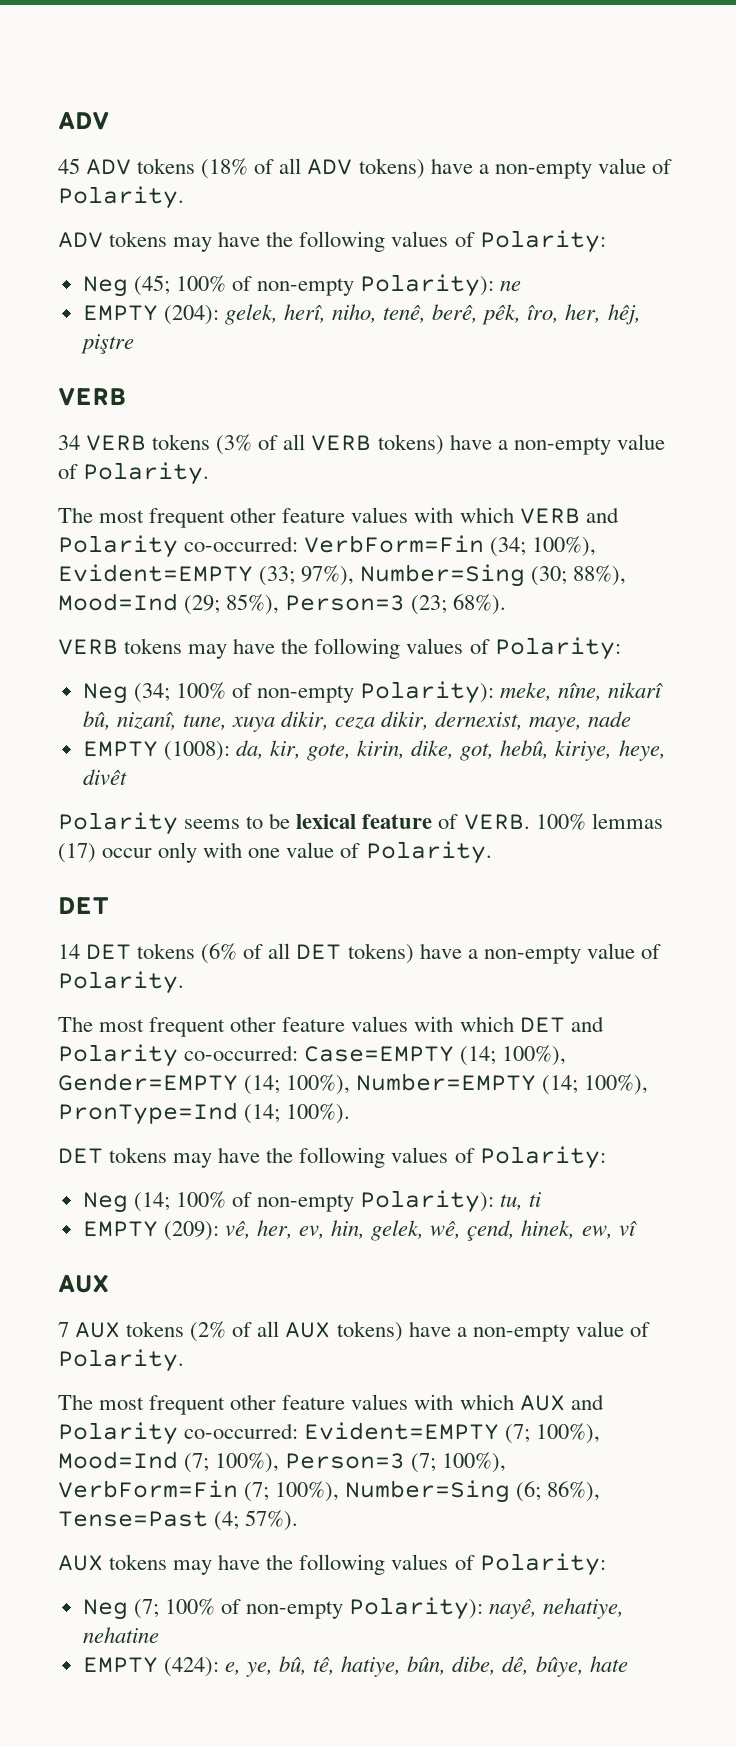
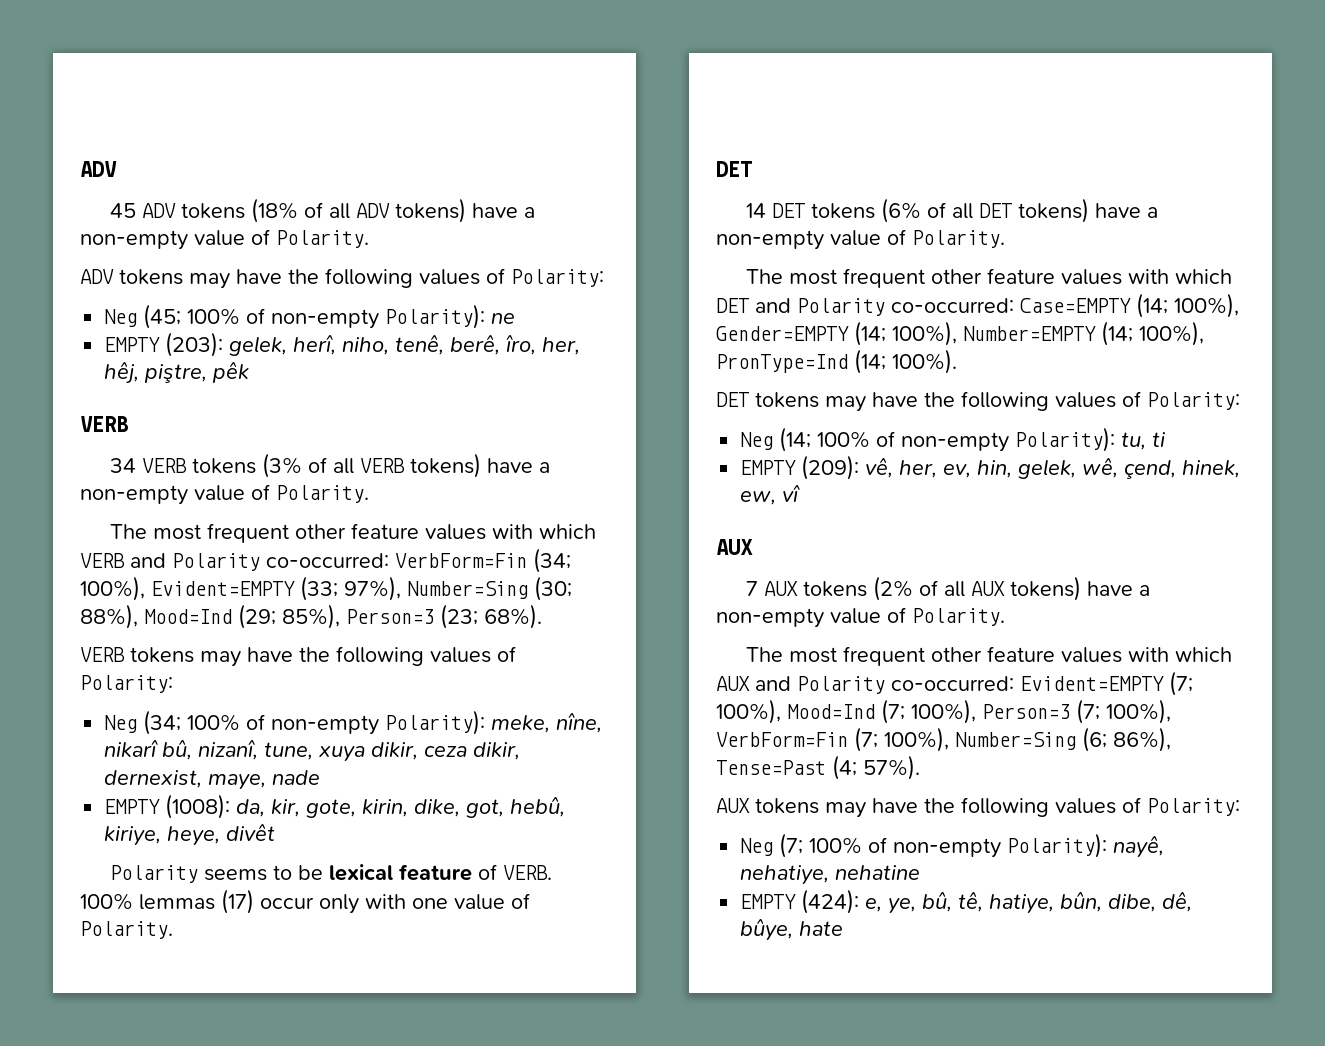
- EMPTY (204): gelek, herî, niho, tenê, berê, pêk, îro, her, hêj, piştre
+ EMPTY (203): gelek, herî, niho, tenê, berê, îro, her, hêj, piştre, pêk

